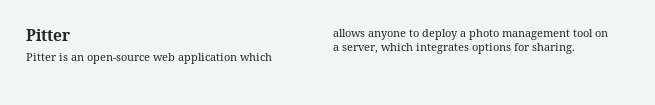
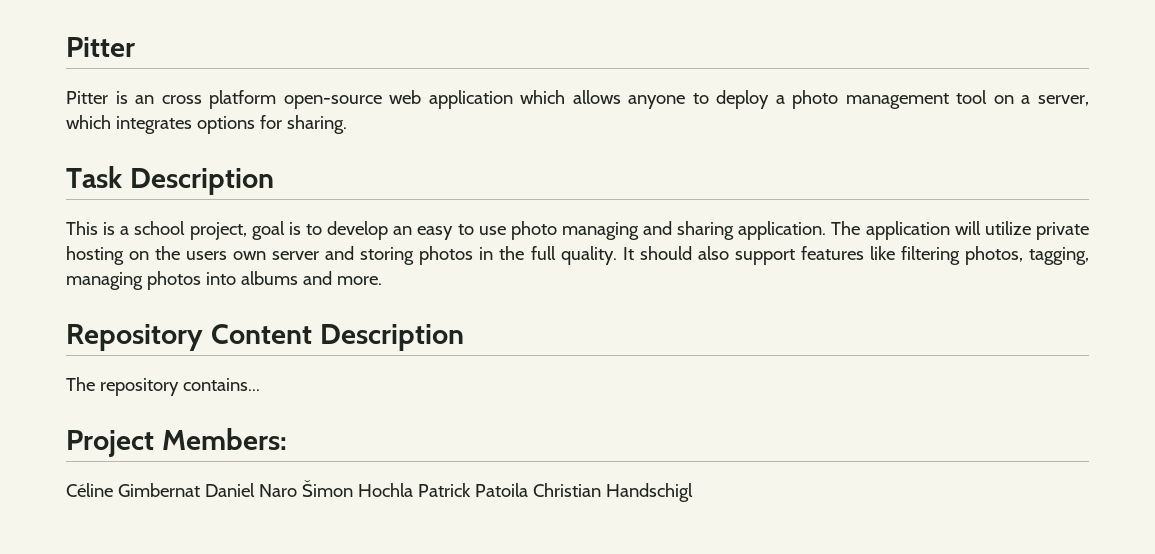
- Pitter is an open-source web application which allows anyone to deploy a photo management tool on a server, which integrates options for sharing.
+ Pitter is an cross platform open-source web application which allows anyone to deploy a photo management tool on a server, which integrates options for sharing.
+ Task Description
+ This is a school project, goal is to develop an easy to use photo managing and sharing application. The application will utilize private hosting on the users own server and storing photos in the full quality. It should also support features like filtering photos, tagging, managing photos into albums and more.
+ Repository Content Description
+ The repository contains...
+ Project Members:
+ Céline Gimbernat Daniel Naro Šimon Hochla Patrick Patoila Christian Handschigl

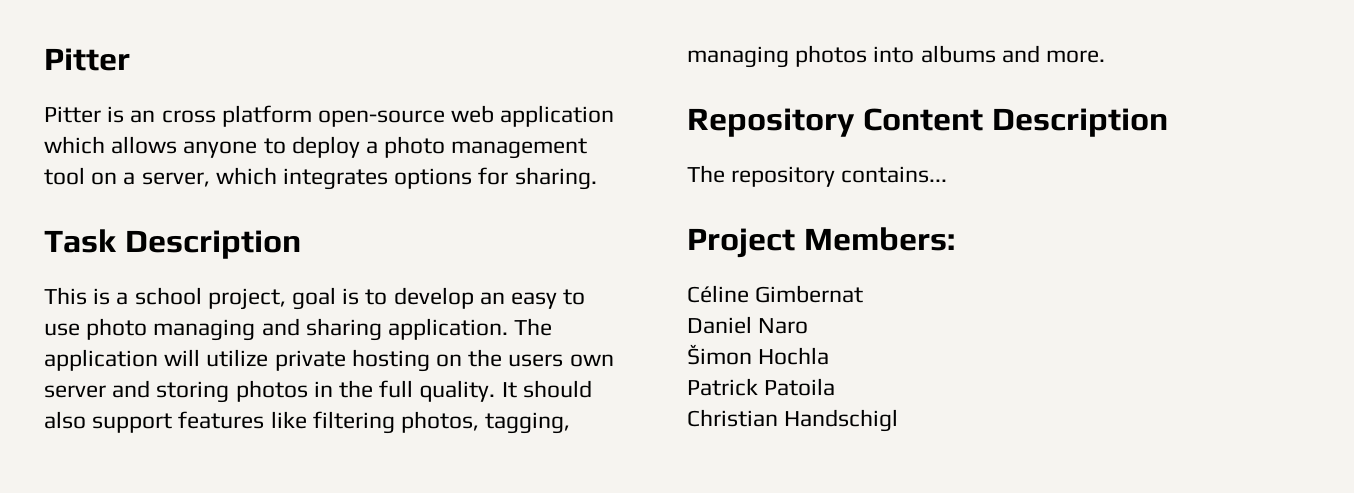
- Céline Gimbernat Daniel Naro Šimon Hochla Patrick Patoila Christian Handschigl
+ Céline Gimbernat
+ Daniel Naro
+ Šimon Hochla
+ Patrick Patoila
+ Christian Handschigl

